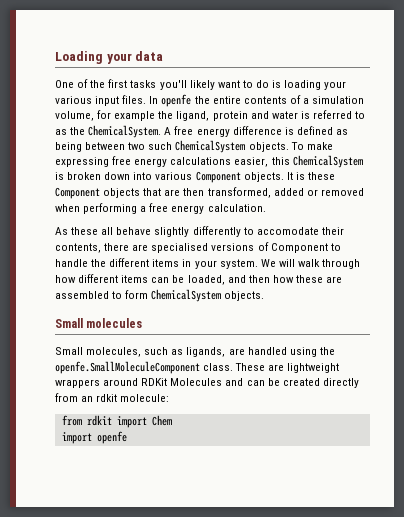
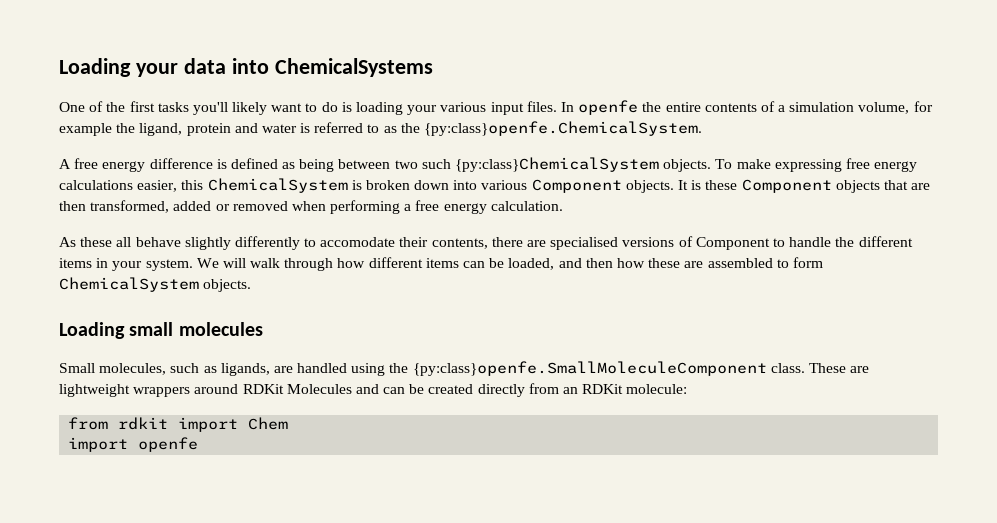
- Loading your data
+ Loading your data into ChemicalSystems
- In openfe the entire contents of a simulation volume, for example the ligand, protein and water is referred to as the ChemicalSystem. A free energy difference is defined as being between two such ChemicalSystem objects.
+ In openfe the entire contents of a simulation volume, for example the ligand, protein and water is referred to as the {py:class}openfe.ChemicalSystem.
+ A free energy difference is defined as being between two such {py:class}ChemicalSystem objects.
- Small molecules
+ Loading small molecules
- Small molecules, such as ligands, are handled using the openfe.SmallMoleculeComponent class.
+ Small molecules, such as ligands, are handled using the {py:class}openfe.SmallMoleculeComponent class.
- These are lightweight wrappers around RDKit Molecules and can be created directly from an rdkit molecule:
+ These are lightweight wrappers around RDKit Molecules and can be created directly from an RDKit molecule:

